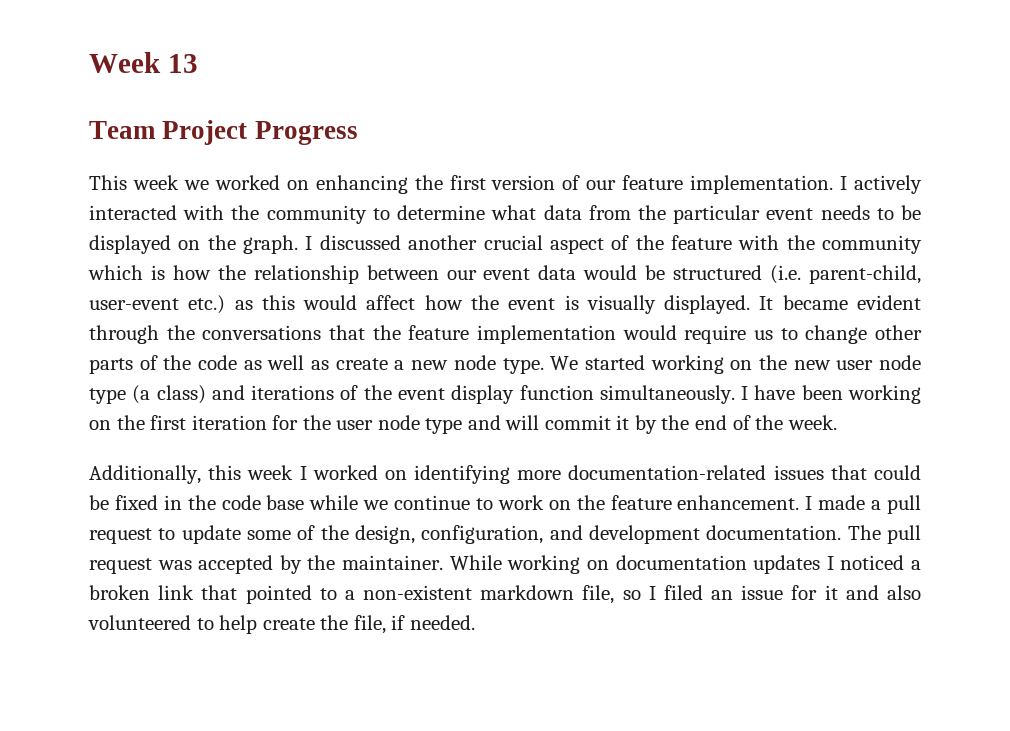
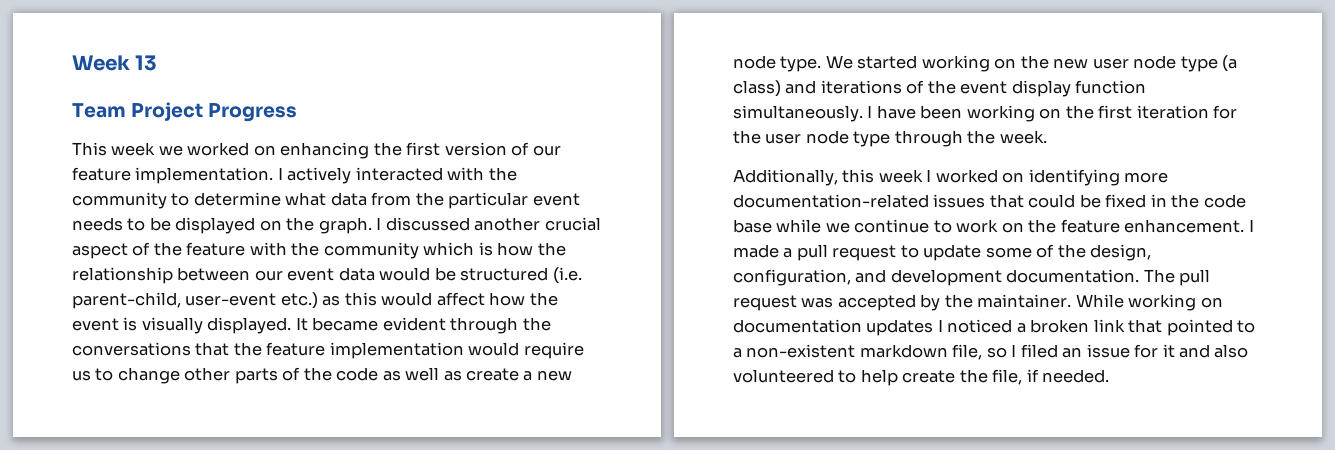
- I have been working on the first iteration for the user node type and will commit it by the end of the week.
+ I have been working on the first iteration for the user node type through the week.

